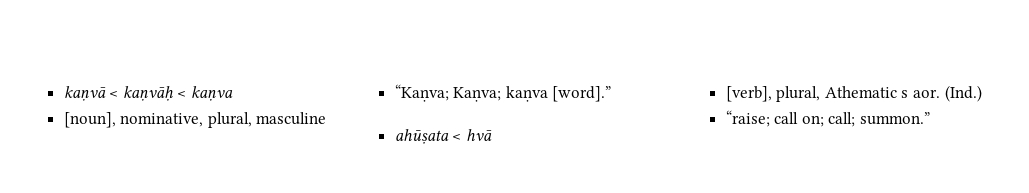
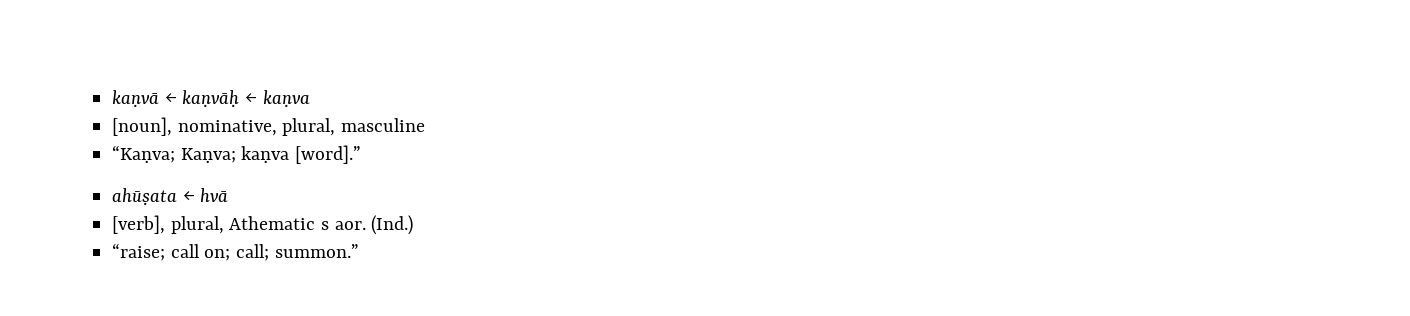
- kaṇvā < kaṇvāḥ < kaṇva
+ kaṇvā ← kaṇvāḥ ← kaṇva
- ahūṣata < hvā
+ ahūṣata ← hvā

